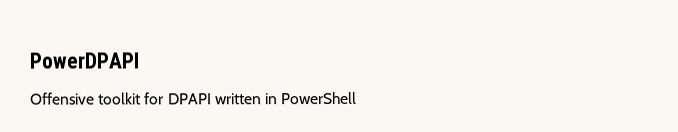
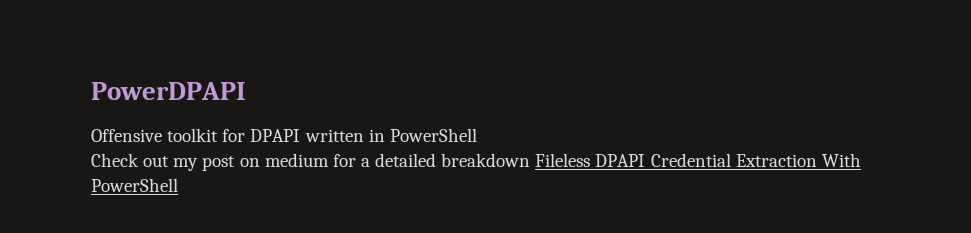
+ Check out my post on medium for a detailed breakdown Fileless DPAPI Credential Extraction With PowerShell

